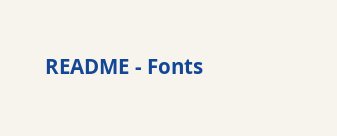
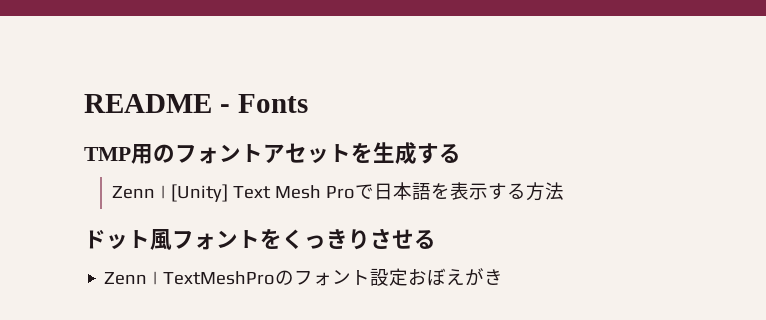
+ TMP用のフォントアセットを生成する
+ Zenn | [Unity] Text Mesh Proで日本語を表示する方法
+ ドット風フォントをくっきりさせる
+ Zenn | TextMeshProのフォント設定おぼえがき

